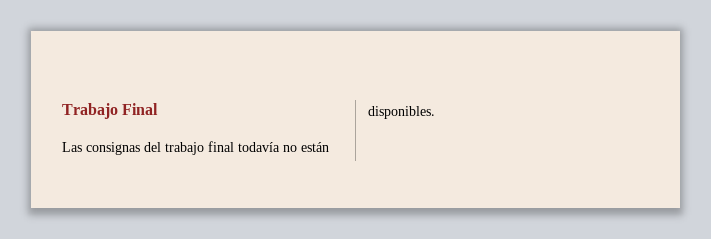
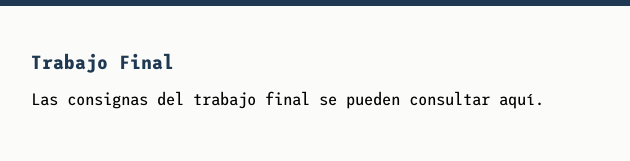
- Las consignas del trabajo final todavía no están disponibles.
+ Las consignas del trabajo final se pueden consultar aquí.

